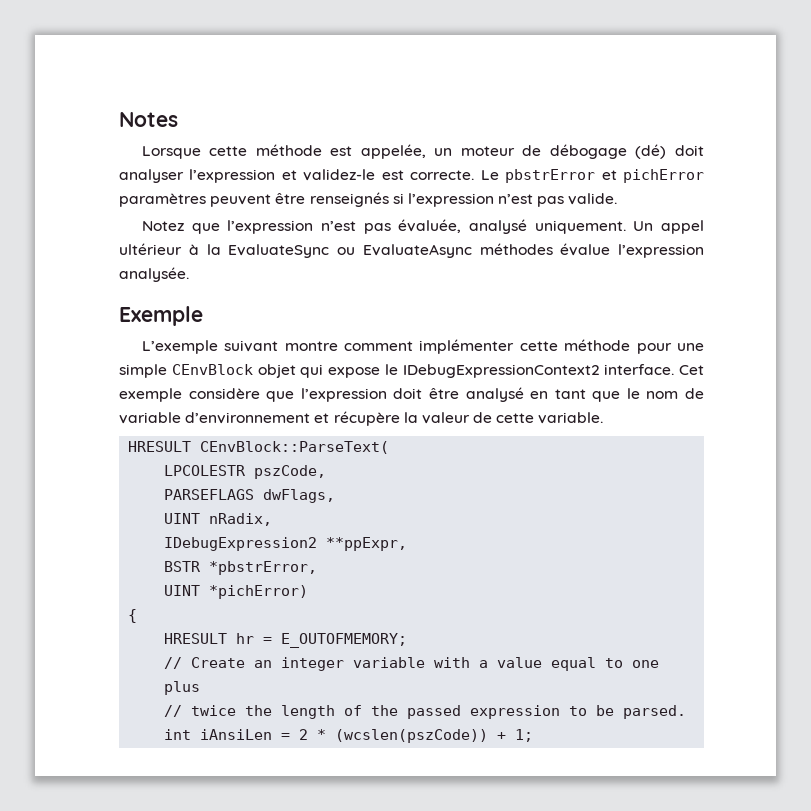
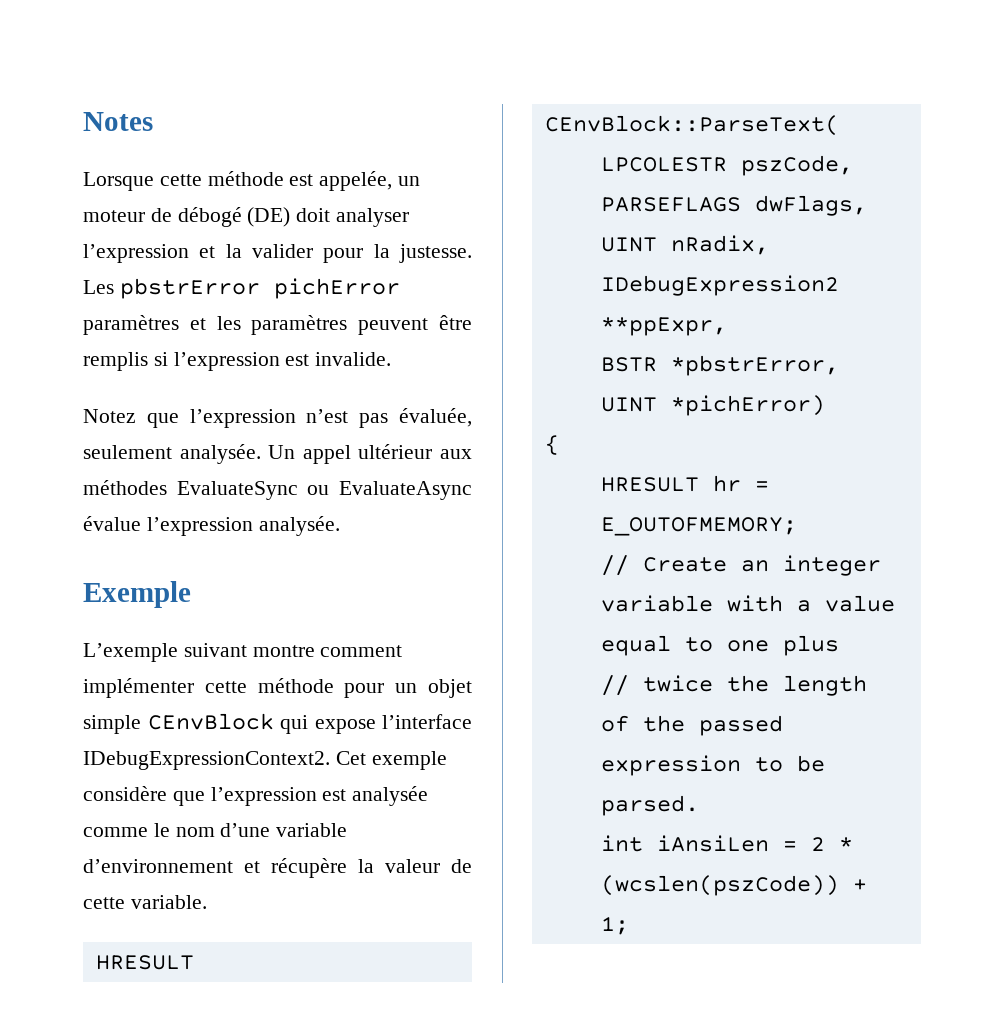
- Lorsque cette méthode est appelée, un moteur de débogage (dé) doit analyser l’expression et validez-le est correcte. Le pbstrError et pichError paramètres peuvent être renseignés si l’expression n’est pas valide.
+ Lorsque cette méthode est appelée, un moteur de débogé (DE) doit analyser l’expression et la valider pour la justesse. Les pbstrError pichError paramètres et les paramètres peuvent être remplis si l’expression est invalide.
- Notez que l’expression n’est pas évaluée, analysé uniquement.
+ Notez que l’expression n’est pas évaluée, seulement analysée.
- Un appel ultérieur à la EvaluateSync ou EvaluateAsync méthodes évalue l’expression analysée.
+ Un appel ultérieur aux méthodes EvaluateSync ou EvaluateAsync évalue l’expression analysée.
- L’exemple suivant montre comment implémenter cette méthode pour une simple CEnvBlock objet qui expose le IDebugExpressionContext2 interface.
+ L’exemple suivant montre comment implémenter cette méthode pour un objet simple CEnvBlock qui expose l’interface IDebugExpressionContext2.
- Cet exemple considère que l’expression doit être analysé en tant que le nom de variable d’environnement et récupère la valeur de cette variable.
+ Cet exemple considère que l’expression est analysée comme le nom d’une variable d’environnement et récupère la valeur de cette variable.

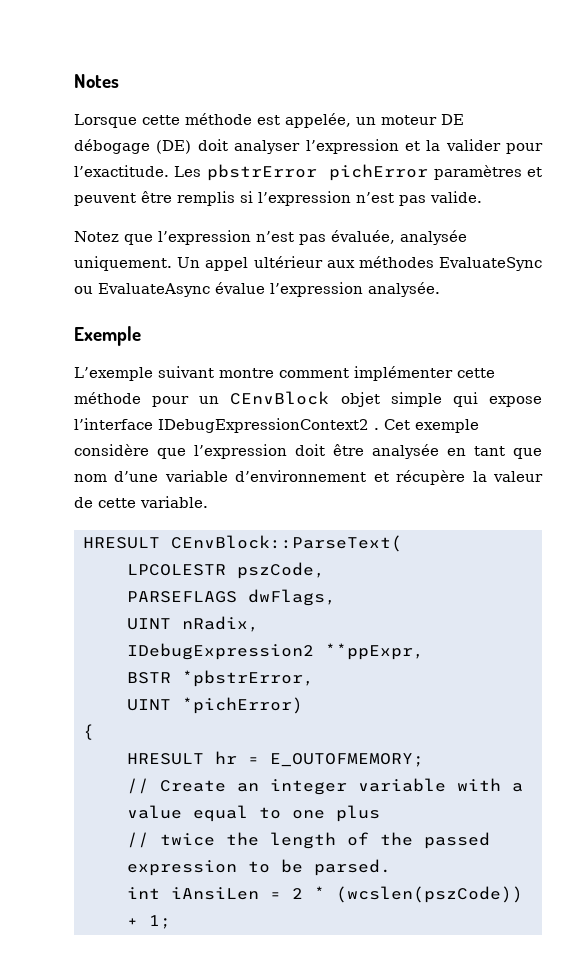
- Lorsque cette méthode est appelée, un moteur de débogé (DE) doit analyser l’expression et la valider pour la justesse.
+ Lorsque cette méthode est appelée, un moteur DE débogage (DE) doit analyser l’expression et la valider pour l’exactitude.
- Les pbstrError pichError paramètres et les paramètres peuvent être remplis si l’expression est invalide.
+ Les pbstrError pichError paramètres et peuvent être remplis si l’expression n’est pas valide.
- Notez que l’expression n’est pas évaluée, seulement analysée.
+ Notez que l’expression n’est pas évaluée, analysée uniquement.
- L’exemple suivant montre comment implémenter cette méthode pour un objet simple CEnvBlock qui expose l’interface IDebugExpressionContext2.
+ L’exemple suivant montre comment implémenter cette méthode pour un CEnvBlock objet simple qui expose l’interface IDebugExpressionContext2 .
- Cet exemple considère que l’expression est analysée comme le nom d’une variable d’environnement et récupère la valeur de cette variable.
+ Cet exemple considère que l’expression doit être analysée en tant que nom d’une variable d’environnement et récupère la valeur de cette variable.

